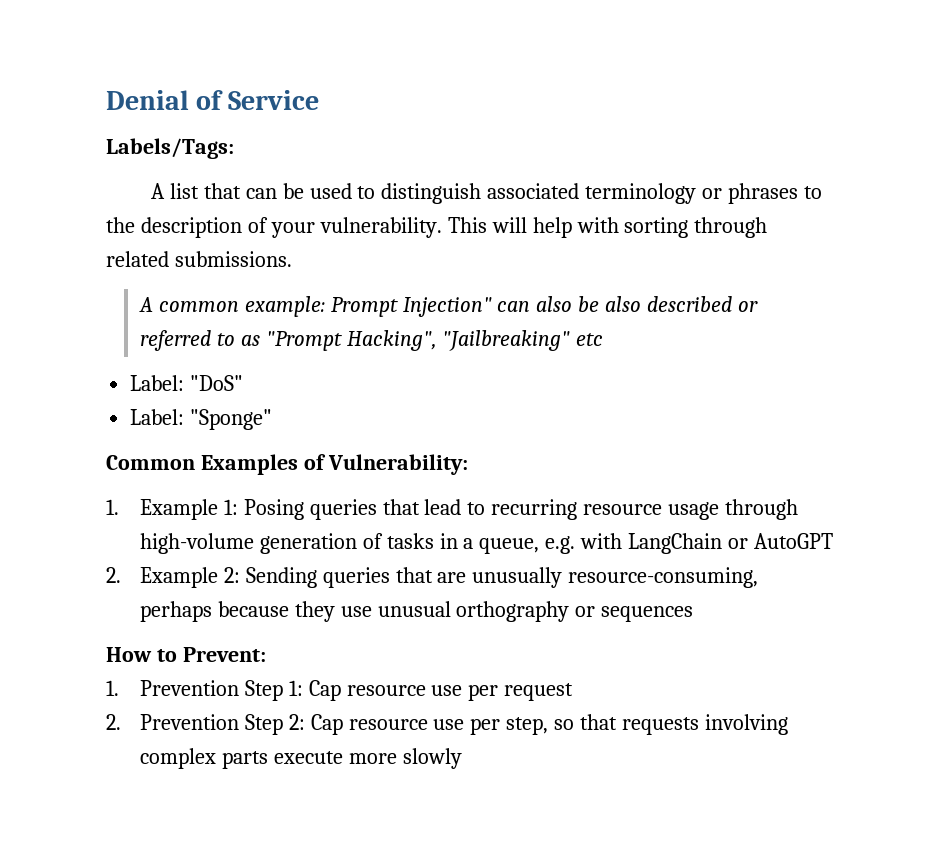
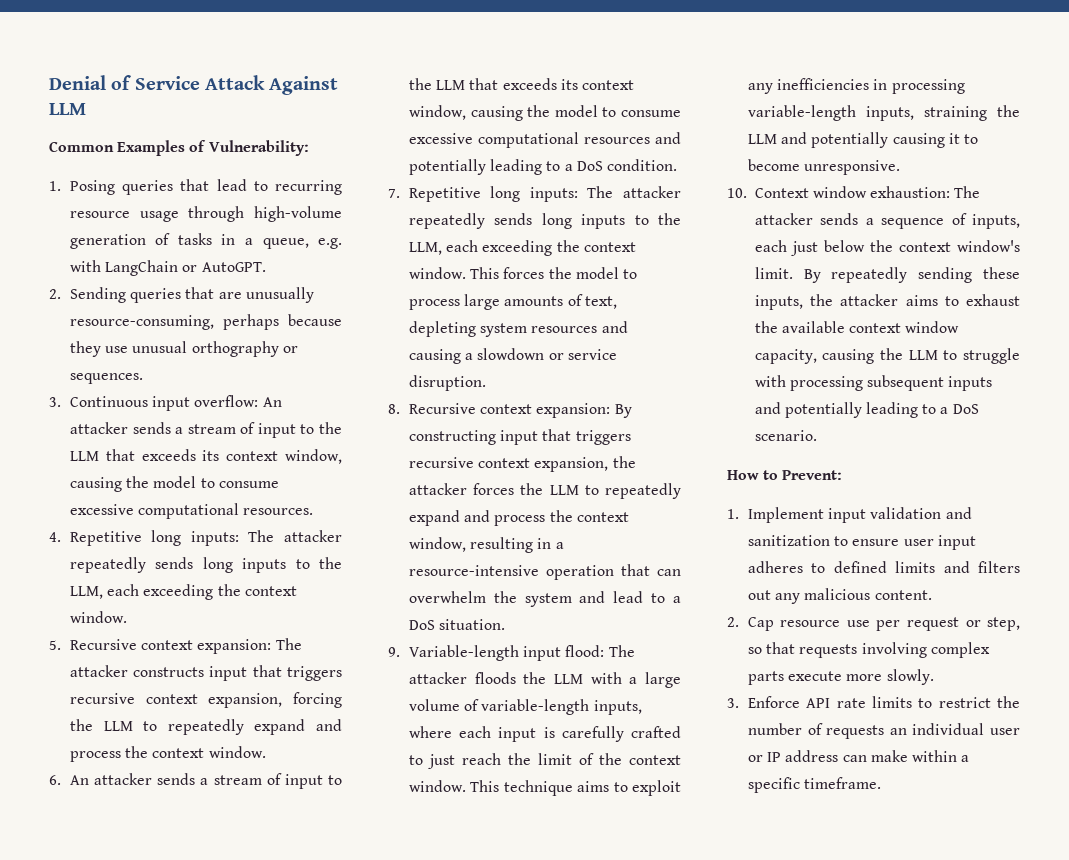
- Denial of Service
- Labels/Tags:
- A list that can be used to distinguish associated terminology or phrases to the description of your vulnerability. This will help with sorting through related submissions.
- A common example: Prompt Injection" can also be also described or referred to as "Prompt Hacking", "Jailbreaking" etc
- Label: "DoS"
- Label: "Sponge"
+ Denial of Service Attack Against LLM
- 1. Example 1: Posing queries that lead to recurring resource usage through high-volume generation of tasks in a queue, e.g. with LangChain or AutoGPT
- 2. Example 2: Sending queries that are unusually resource-consuming, perhaps because they use unusual orthography or sequences
+ 1. Posing queries that lead to recurring resource usage through high-volume generation of tasks in a queue, e.g. with LangChain or AutoGPT.
+ 2. Sending queries that are unusually resource-consuming, perhaps because they use unusual orthography or sequences.
+ 3. Continuous input overflow: An attacker sends a stream of input to the LLM that exceeds its context window, causing the model to consume excessive computational resources.
+ 4. Repetitive long inputs: The attacker repeatedly sends long inputs to the LLM, each exceeding the context window.
+ 5. Recursive context expansion: The attacker constructs input that triggers recursive context expansion, forcing the LLM to repeatedly expand and process the context window.
+ 6. An attacker sends a stream of input to the LLM that exceeds its context window, causing the model to consume excessive computational resources and potentially leading to a DoS condition.
+ 7. Repetitive long inputs: The attacker repeatedly sends long inputs to the LLM, each exceeding the context window. This forces the model to process large amounts of text, depleting system resources and causing a slowdown or service disruption.
+ 8. Recursive context expansion: By constructing input that triggers recursive context expansion, the attacker forces the LLM to repeatedly expand and process the context window, resulting in a resource-intensive operation that can overwhelm the system and lead to a DoS situation.
+ 9. Variable-length input flood: The attacker floods the LLM with a large volume of variable-length inputs, where each input is carefully crafted to just reach the limit of the context window. This technique aims to exploit any inefficiencies in processing variable-length inputs, straining the LLM and potentially causing it to become unresponsive.
+ 10. Context window exhaustion: The attacker sends a sequence of inputs, each just below the context window's limit. By repeatedly sending these inputs, the attacker aims to exhaust the available context window capacity, causing the LLM to struggle with processing subsequent inputs and potentially leading to a DoS scenario.
  How to Prevent:
- 1. Prevention Step 1: Cap resource use per request
- 2. Prevention Step 2: Cap resource use per step, so that requests involving complex parts execute more slowly
+ 1. Implement input validation and sanitization to ensure user input adheres to defined limits and filters out any malicious content.
+ 2. Cap resource use per request or step, so that requests involving complex parts execute more slowly.
+ 3. Enforce API rate limits to restrict the number of requests an individual user or IP address can make within a specific timeframe.

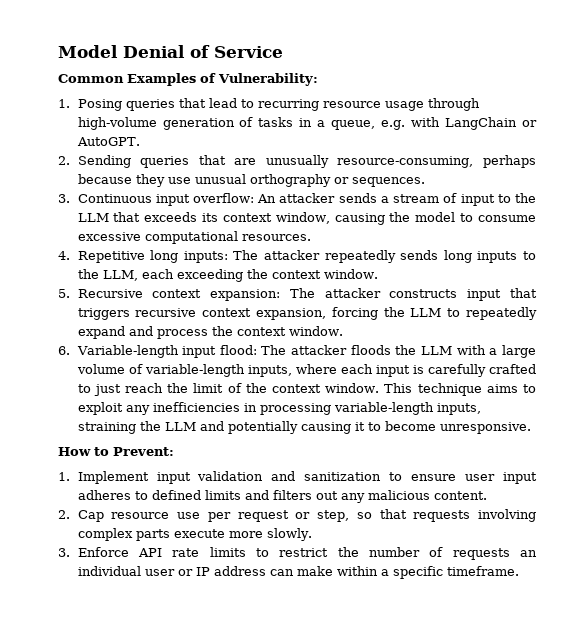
- Denial of Service Attack Against LLM
+ Model Denial of Service
- 6. An attacker sends a stream of input to the LLM that exceeds its context window, causing the model to consume excessive computational resources and potentially leading to a DoS condition.
- 7. Repetitive long inputs: The attacker repeatedly sends long inputs to the LLM, each exceeding the context window. This forces the model to process large amounts of text, depleting system resources and causing a slowdown or service disruption.
- 8. Recursive context expansion: By constructing input that triggers recursive context expansion, the attacker forces the LLM to repeatedly expand and process the context window, resulting in a resource-intensive operation that can overwhelm the system and lead to a DoS situation.
- 9. Variable-length input flood: The attacker floods the LLM with a large volume of variable-length inputs, where each input is carefully crafted to just reach the limit of the context window.
+ 6. Variable-length input flood: The attacker floods the LLM with a large volume of variable-length inputs, where each input is carefully crafted to just reach the limit of the context window.
- 10. Context window exhaustion: The attacker sends a sequence of inputs, each just below the context window's limit. By repeatedly sending these inputs, the attacker aims to exhaust the available context window capacity, causing the LLM to struggle with processing subsequent inputs and potentially leading to a DoS scenario.

